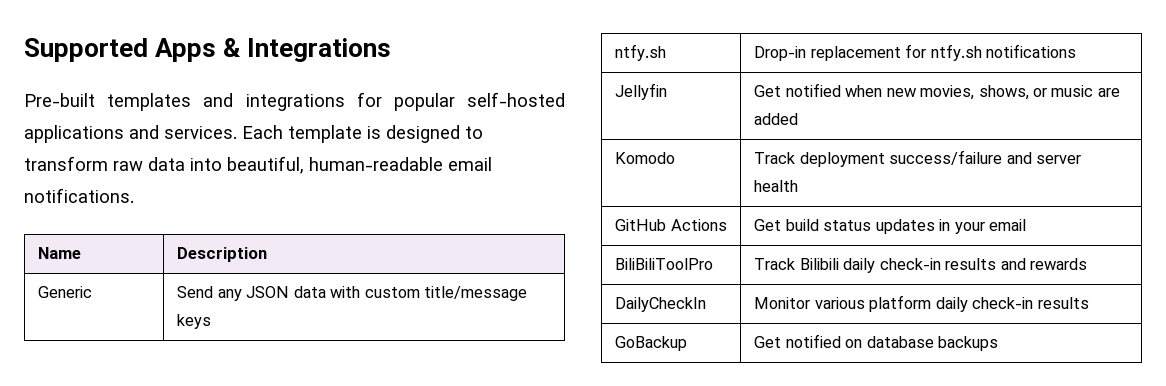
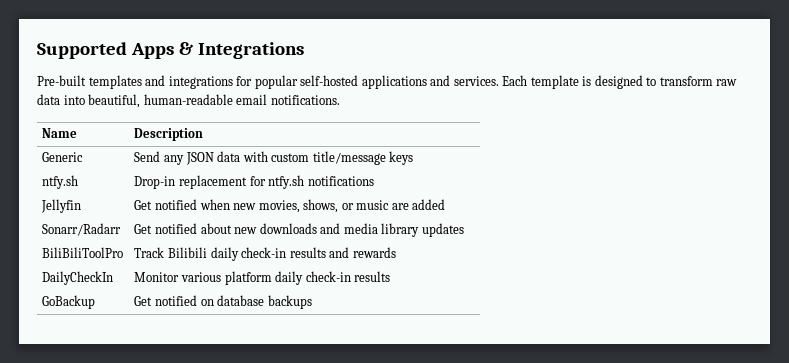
- Komodo | Track deployment success/failure and server health
- GitHub Actions | Get build status updates in your email
+ Sonarr/Radarr | Get notified about new downloads and media library updates

